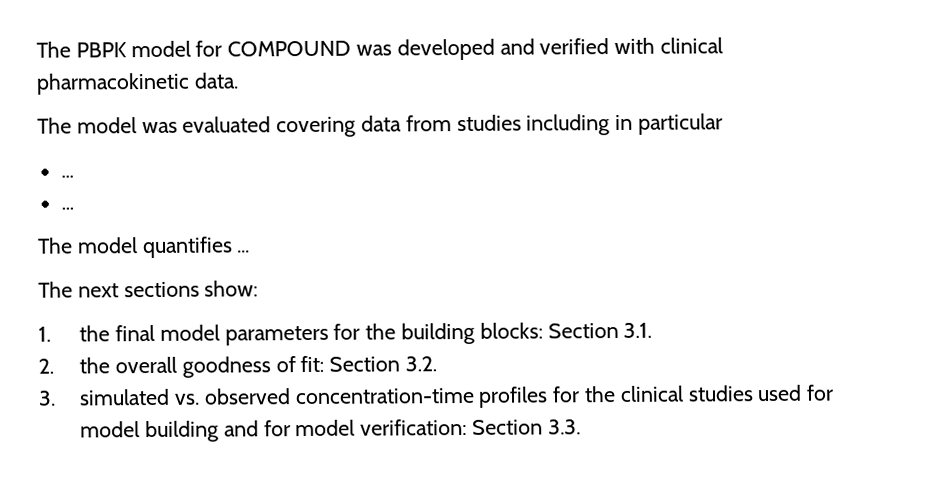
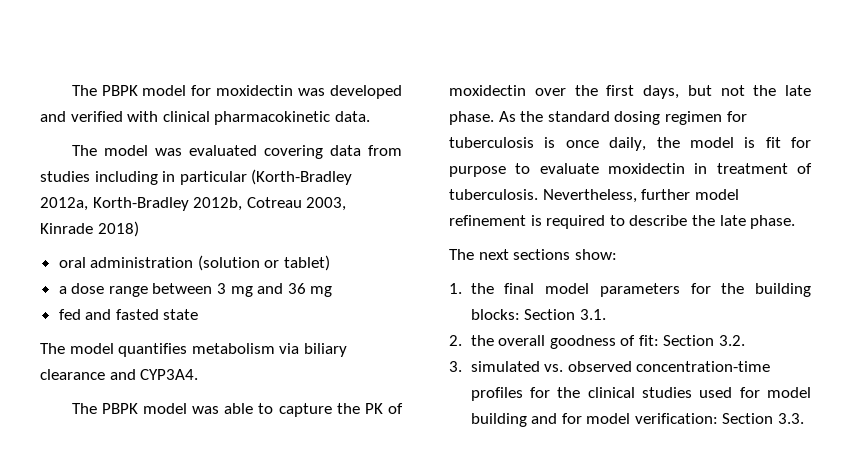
- The PBPK model for COMPOUND was developed and verified with clinical pharmacokinetic data.
+ The PBPK model for moxidectin was developed and verified with clinical pharmacokinetic data.
- The model was evaluated covering data from studies including in particular
- ...
- ...
- The model quantifies ...
+ The model was evaluated covering data from studies including in particular (Korth-Bradley 2012a, Korth-Bradley 2012b, Cotreau 2003, Kinrade 2018)
+ oral administration (solution or tablet)
+ a dose range between 3 mg and 36 mg
+ fed and fasted state
+ The model quantifies metabolism via biliary clearance and CYP3A4.
+ The PBPK model was able to capture the PK of moxidectin over the first days, but not the late phase. As the standard dosing regimen for tuberculosis is once daily, the model is fit for purpose to evaluate moxidectin in treatment of tuberculosis. Nevertheless, further model refinement is required to describe the late phase.

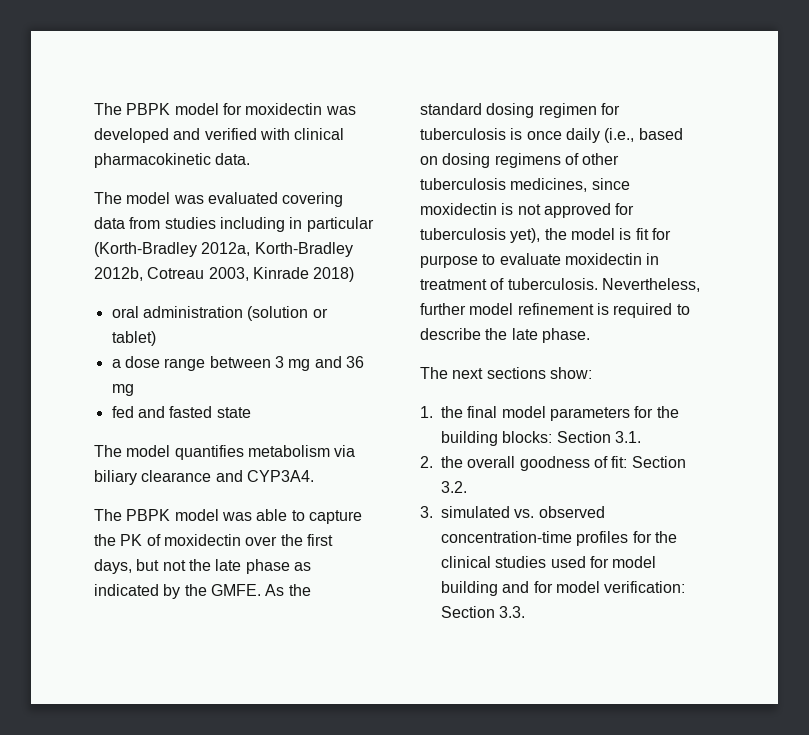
- The PBPK model was able to capture the PK of moxidectin over the first days, but not the late phase.
+ The PBPK model was able to capture the PK of moxidectin over the first days, but not the late phase as indicated by the GMFE.
- As the standard dosing regimen for tuberculosis is once daily, the model is fit for purpose to evaluate moxidectin in treatment of tuberculosis.
+ As the standard dosing regimen for tuberculosis is once daily (i.e., based on dosing regimens of other tuberculosis medicines, since moxidectin is not approved for tuberculosis yet), the model is fit for purpose to evaluate moxidectin in treatment of tuberculosis.

